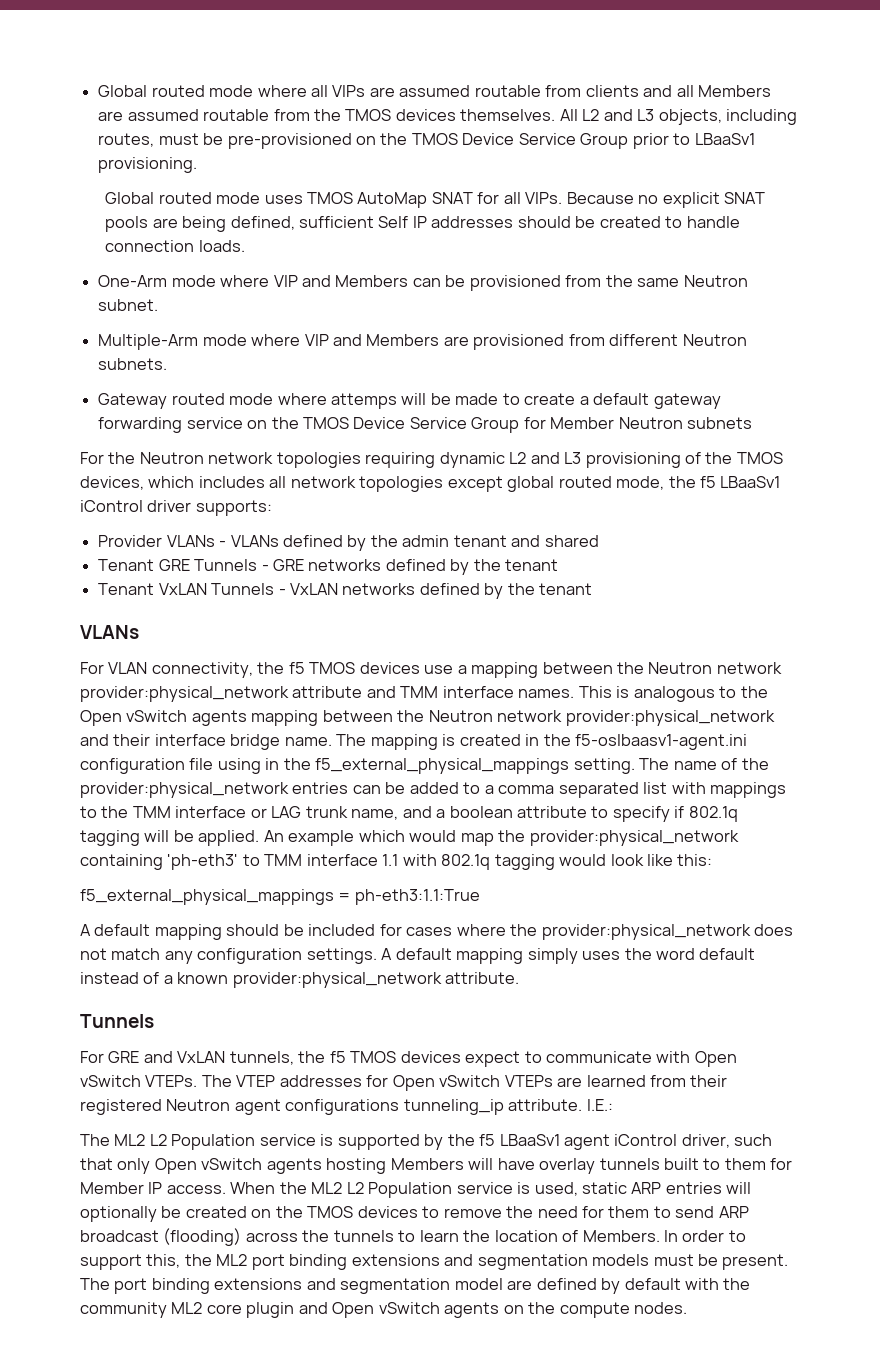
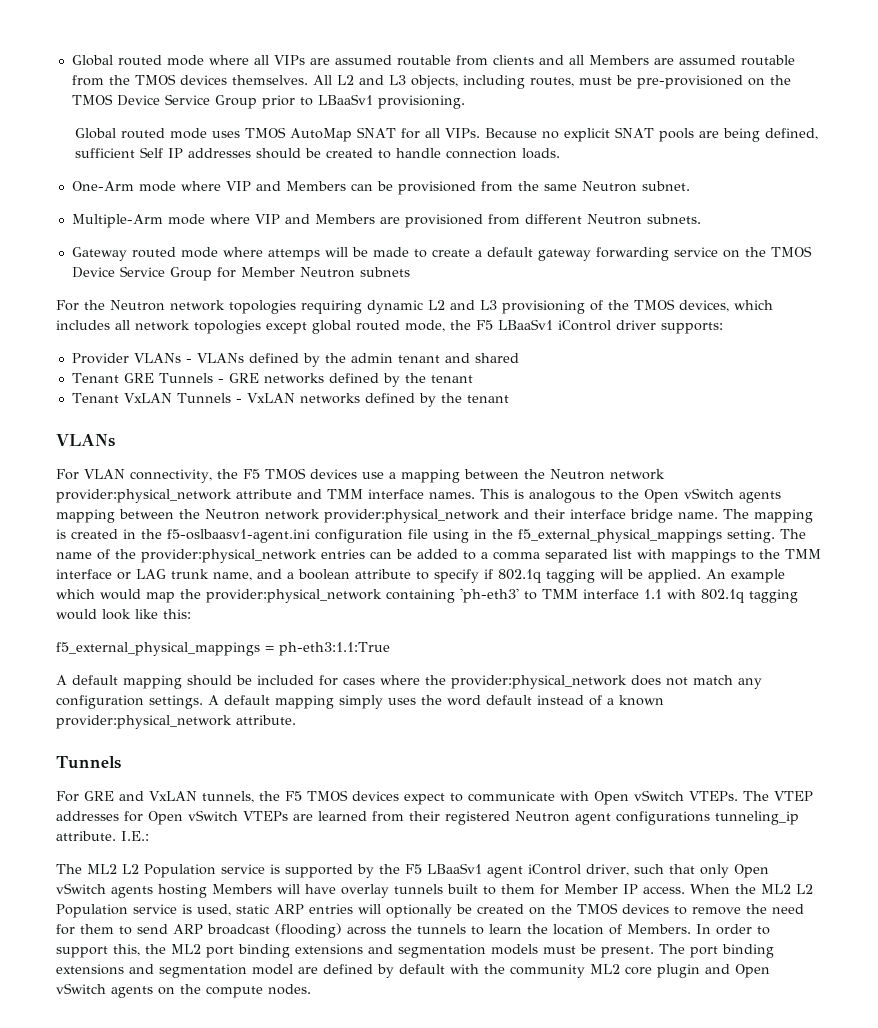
- For the Neutron network topologies requiring dynamic L2 and L3 provisioning of the TMOS devices, which includes all network topologies except global routed mode, the f5 LBaaSv1 iControl driver supports:
+ For the Neutron network topologies requiring dynamic L2 and L3 provisioning of the TMOS devices, which includes all network topologies except global routed mode, the F5 LBaaSv1 iControl driver supports:
- For VLAN connectivity, the f5 TMOS devices use a mapping between the Neutron network provider:physical_network attribute and TMM interface names.
+ For VLAN connectivity, the F5 TMOS devices use a mapping between the Neutron network provider:physical_network attribute and TMM interface names.
- For GRE and VxLAN tunnels, the f5 TMOS devices expect to communicate with Open vSwitch VTEPs.
+ For GRE and VxLAN tunnels, the F5 TMOS devices expect to communicate with Open vSwitch VTEPs.
- The ML2 L2 Population service is supported by the f5 LBaaSv1 agent iControl driver, such that only Open vSwitch agents hosting Members will have overlay tunnels built to them for Member IP access.
+ The ML2 L2 Population service is supported by the F5 LBaaSv1 agent iControl driver, such that only Open vSwitch agents hosting Members will have overlay tunnels built to them for Member IP access.

